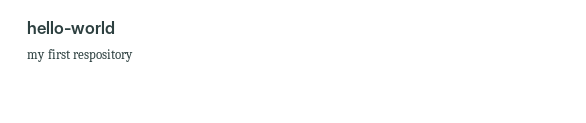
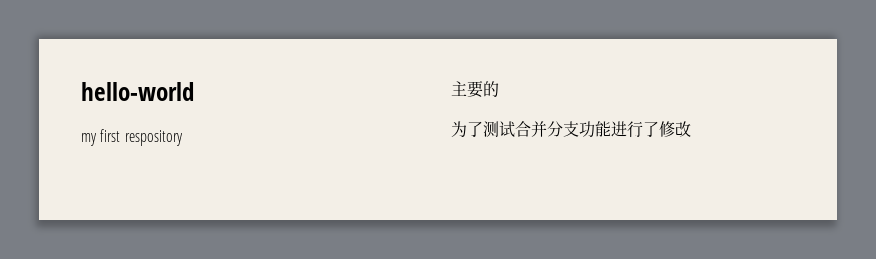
+ 主要的
+ 为了测试合并分支功能进行了修改

